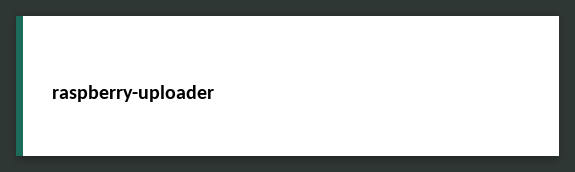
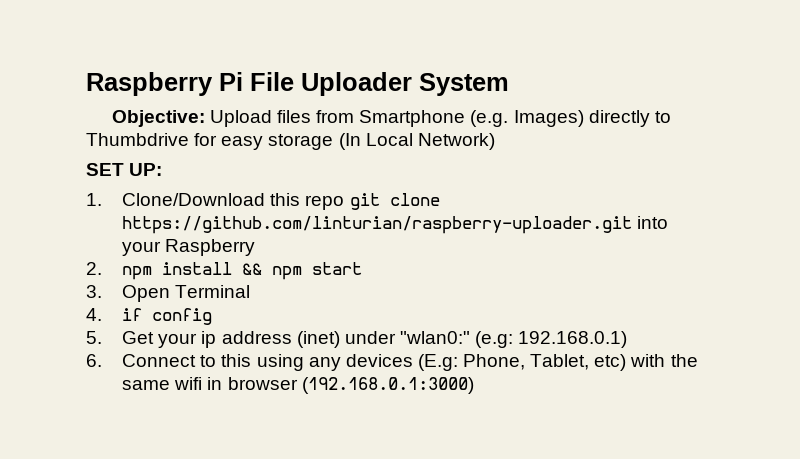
- raspberry-uploader
+ Raspberry Pi File Uploader System
+ Objective: Upload files from Smartphone (e.g. Images) directly to Thumbdrive for easy storage (In Local Network)
+ SET UP:
+ 1. Clone/Download this repo git clone https://github.com/linturian/raspberry-uploader.git into your Raspberry
+ 2. npm install && npm start
+ 3. Open Terminal
+ 4. if config
+ 5. Get your ip address (inet) under "wlan0:" (e.g: 192.168.0.1)
+ 6. Connect to this using any devices (E.g: Phone, Tablet, etc) with the same wifi in browser (192.168.0.1:3000)

